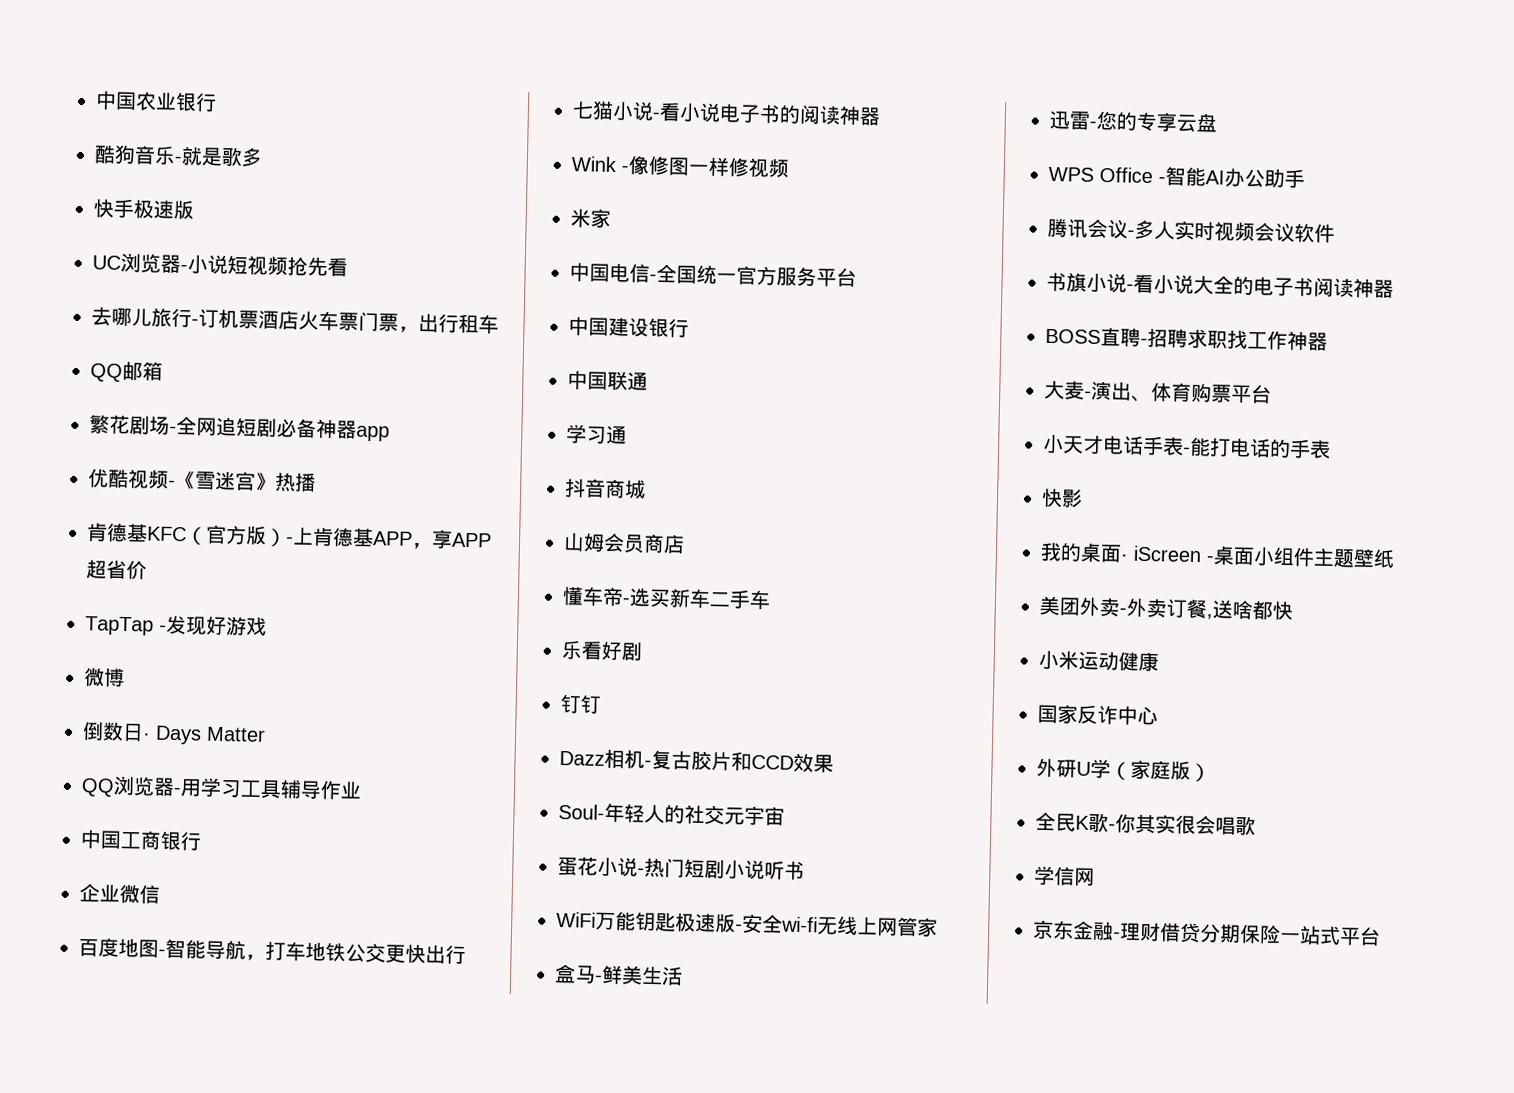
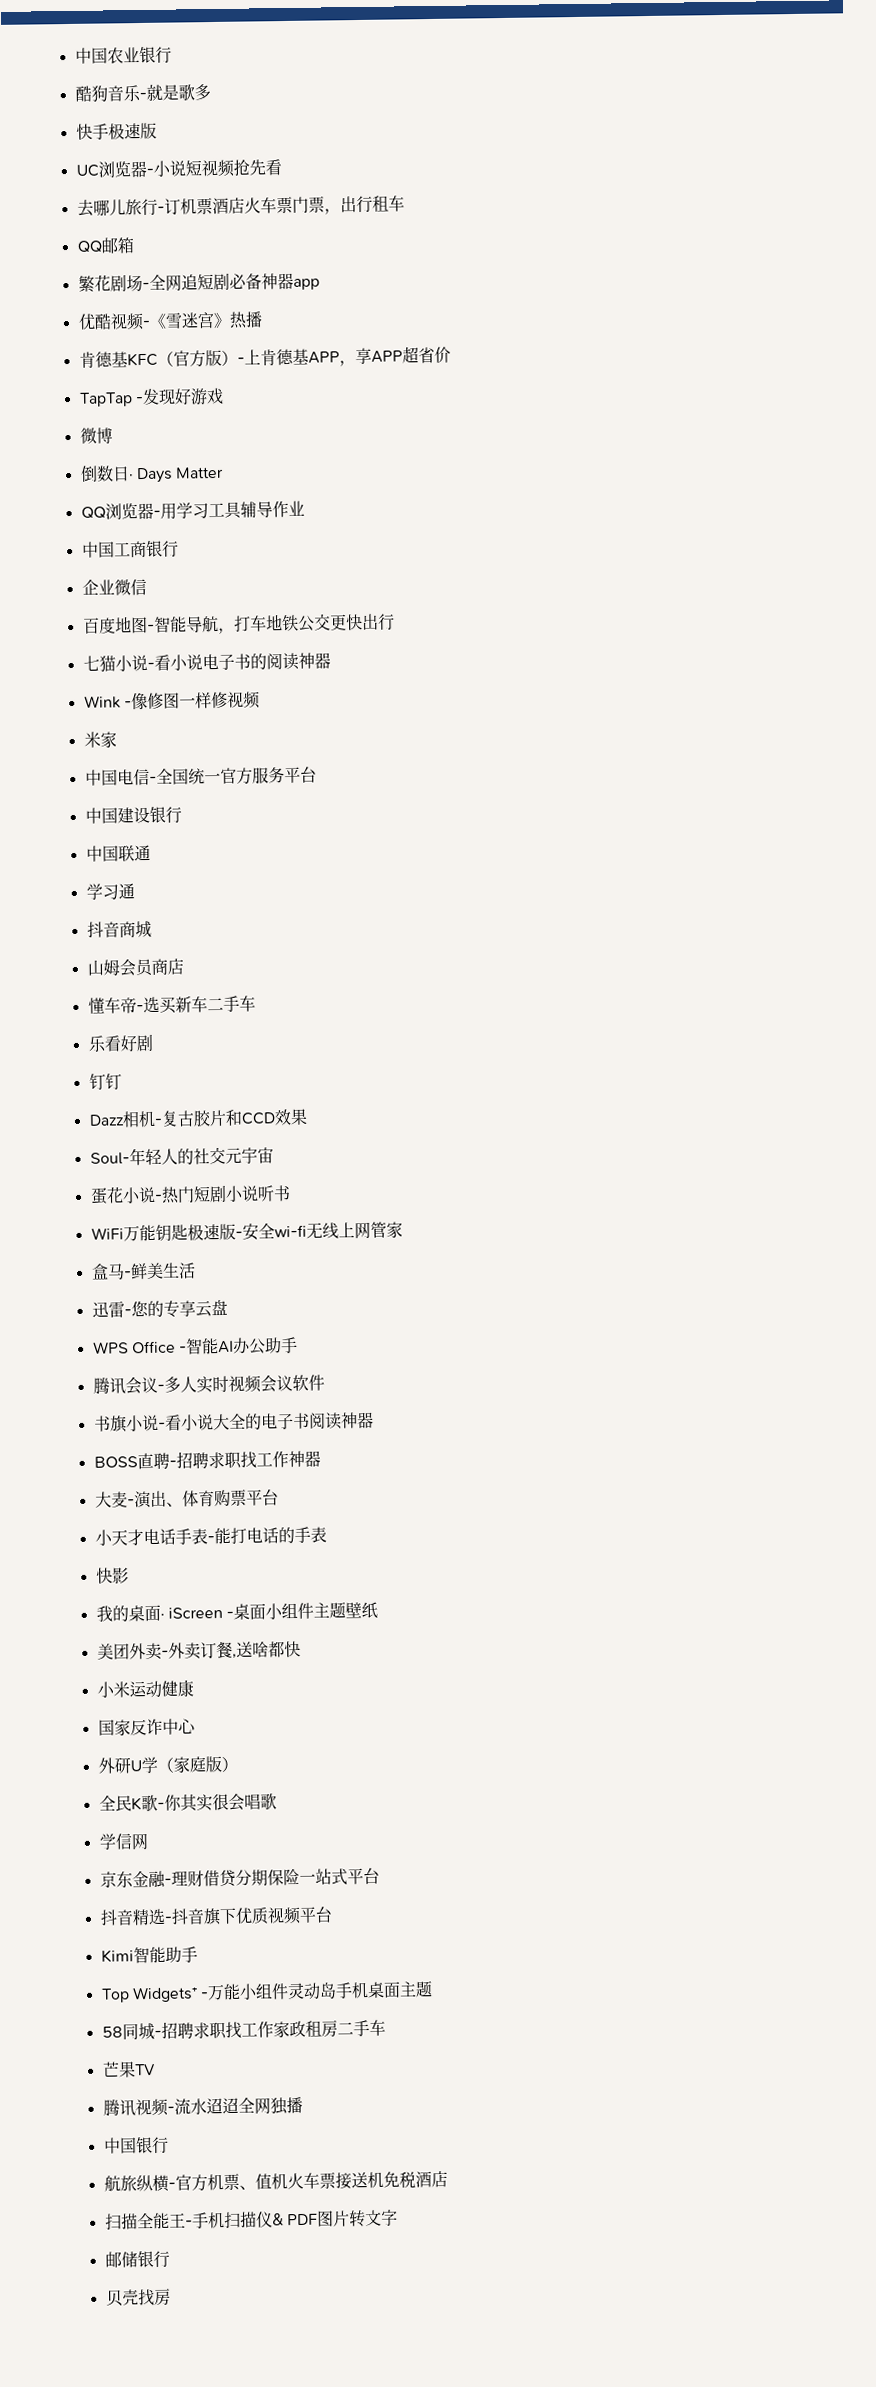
+ 抖音精选-抖音旗下优质视频平台
+ Kimi智能助手
+ Top Widgets⁺ -万能小组件灵动岛手机桌面主题
+ 58同城-招聘求职找工作家政租房二手车
+ 芒果TV
+ 腾讯视频-流水迢迢全网独播
+ 中国银行
+ 航旅纵横-官方机票、值机火车票接送机免税酒店
+ 扫描全能王-手机扫描仪& PDF图片转文字
+ 邮储银行
+ 贝壳找房

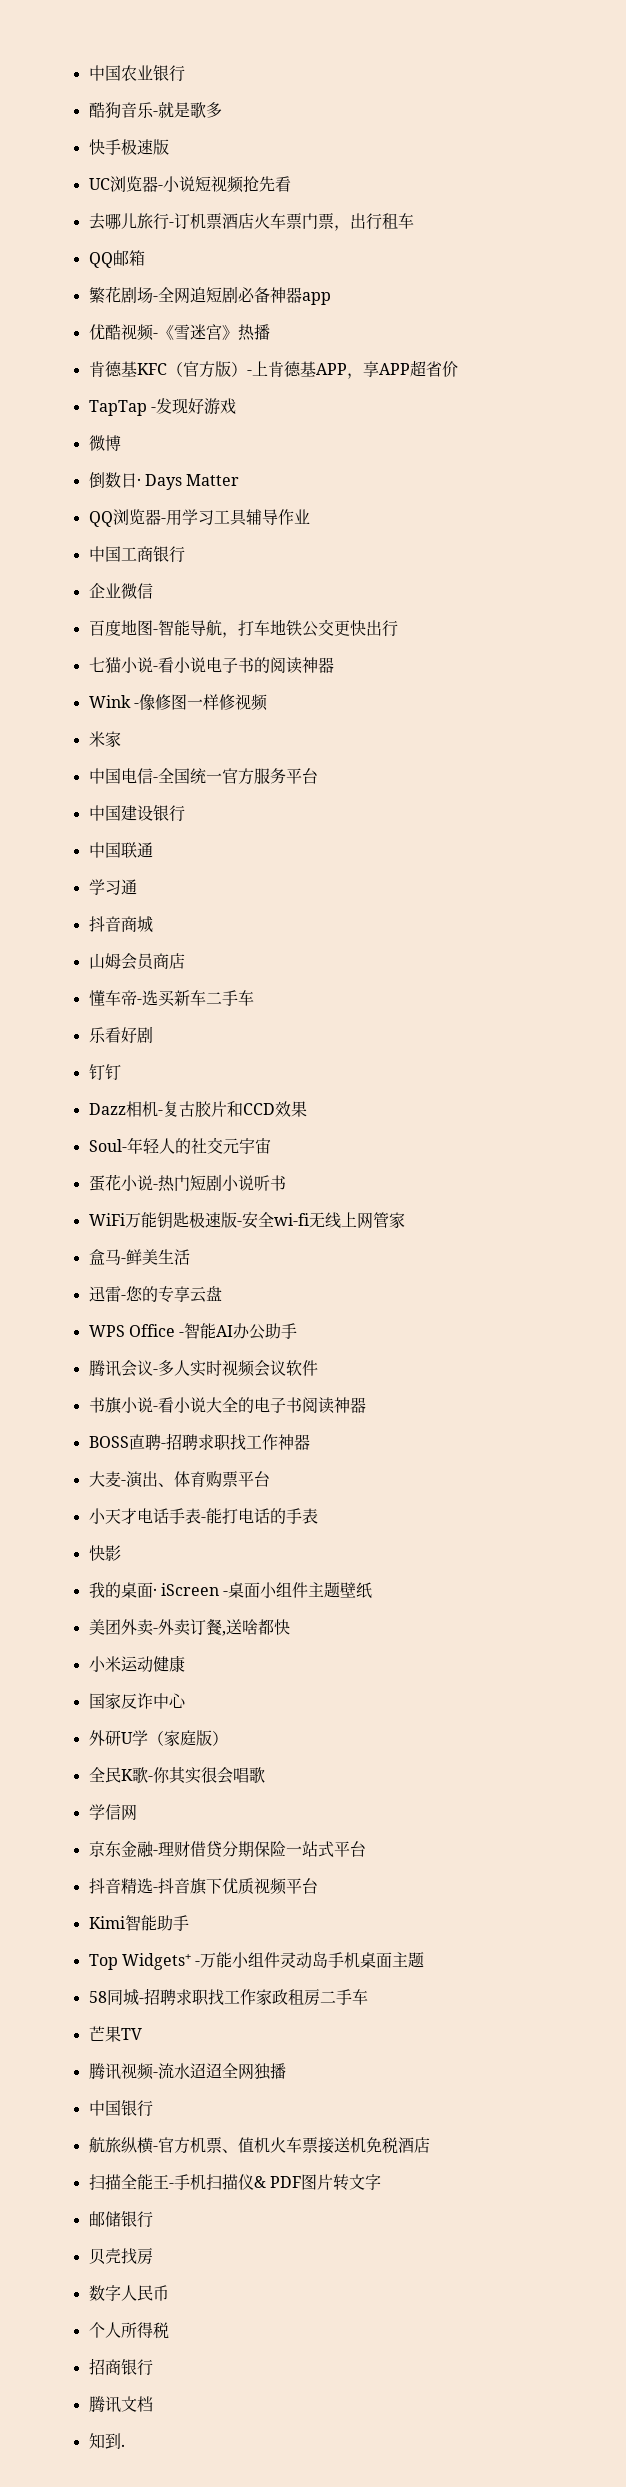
+ 数字人民币
+ 个人所得税
+ 招商银行
+ 腾讯文档
+ 知到.

